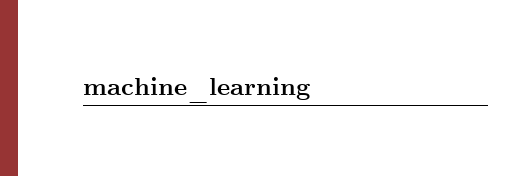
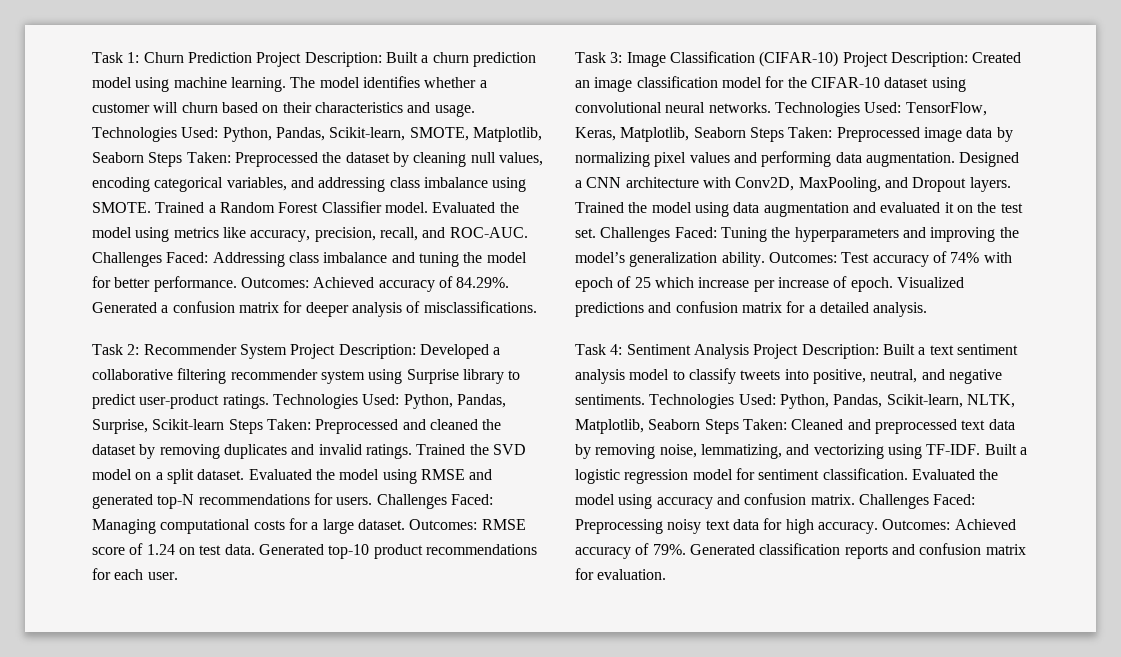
- machine_learning
+ Task 1: Churn Prediction Project Description: Built a churn prediction model using machine learning. The model identifies whether a customer will churn based on their characteristics and usage. Technologies Used: Python, Pandas, Scikit-learn, SMOTE, Matplotlib, Seaborn Steps Taken: Preprocessed the dataset by cleaning null values, encoding categorical variables, and addressing class imbalance using SMOTE. Trained a Random Forest Classifier model. Evaluated the model using metrics like accuracy, precision, recall, and ROC-AUC. Challenges Faced: Addressing class imbalance and tuning the model for better performance. Outcomes: Achieved accuracy of 84.29%. Generated a confusion matrix for deeper analysis of misclassifications.
+ Task 2: Recommender System Project Description: Developed a collaborative filtering recommender system using Surprise library to predict user-product ratings. Technologies Used: Python, Pandas, Surprise, Scikit-learn Steps Taken: Preprocessed and cleaned the dataset by removing duplicates and invalid ratings. Trained the SVD model on a split dataset. Evaluated the model using RMSE and generated top-N recommendations for users. Challenges Faced: Managing computational costs for a large dataset. Outcomes: RMSE score of 1.24 on test data. Generated top-10 product recommendations for each user.
+ Task 3: Image Classification (CIFAR-10) Project Description: Created an image classification model for the CIFAR-10 dataset using convolutional neural networks. Technologies Used: TensorFlow, Keras, Matplotlib, Seaborn Steps Taken: Preprocessed image data by normalizing pixel values and performing data augmentation. Designed a CNN architecture with Conv2D, MaxPooling, and Dropout layers. Trained the model using data augmentation and evaluated it on the test set. Challenges Faced: Tuning the hyperparameters and improving the model’s generalization ability. Outcomes: Test accuracy of 74% with epoch of 25 which increase per increase of epoch. Visualized predictions and confusion matrix for a detailed analysis.
+ Task 4: Sentiment Analysis Project Description: Built a text sentiment analysis model to classify tweets into positive, neutral, and negative sentiments. Technologies Used: Python, Pandas, Scikit-learn, NLTK, Matplotlib, Seaborn Steps Taken: Cleaned and preprocessed text data by removing noise, lemmatizing, and vectorizing using TF-IDF. Built a logistic regression model for sentiment classification. Evaluated the model using accuracy and confusion matrix. Challenges Faced: Preprocessing noisy text data for high accuracy. Outcomes: Achieved accuracy of 79%. Generated classification reports and confusion matrix for evaluation.

